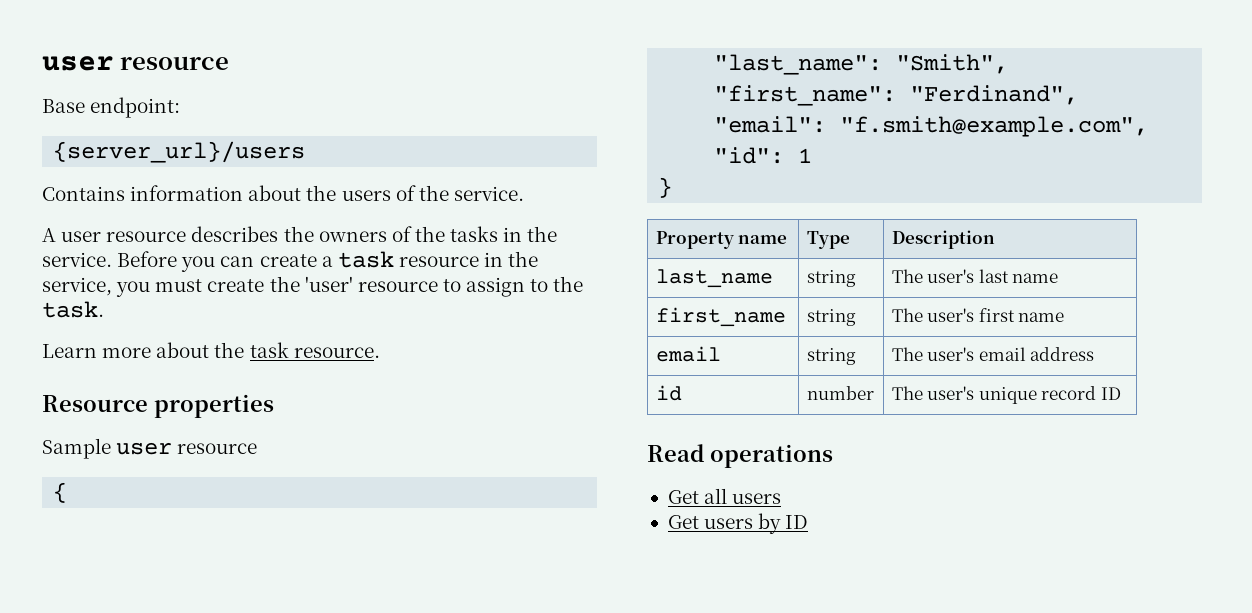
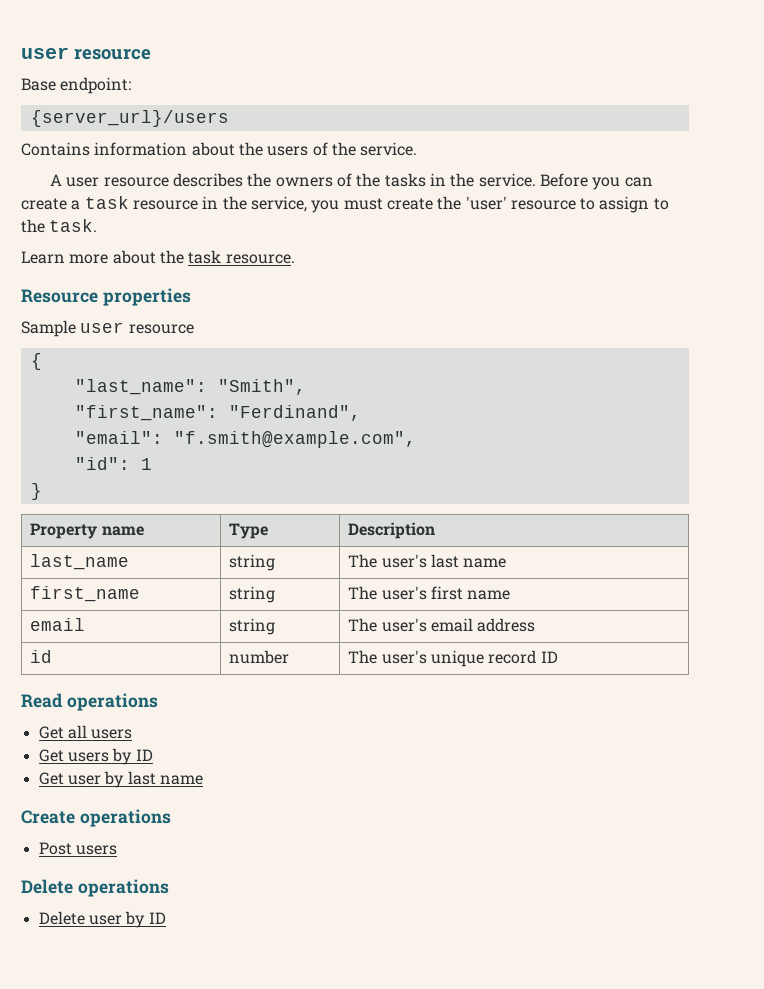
+ Get user by last name
+ Create operations
+ Post users
+ Delete operations
+ Delete user by ID

